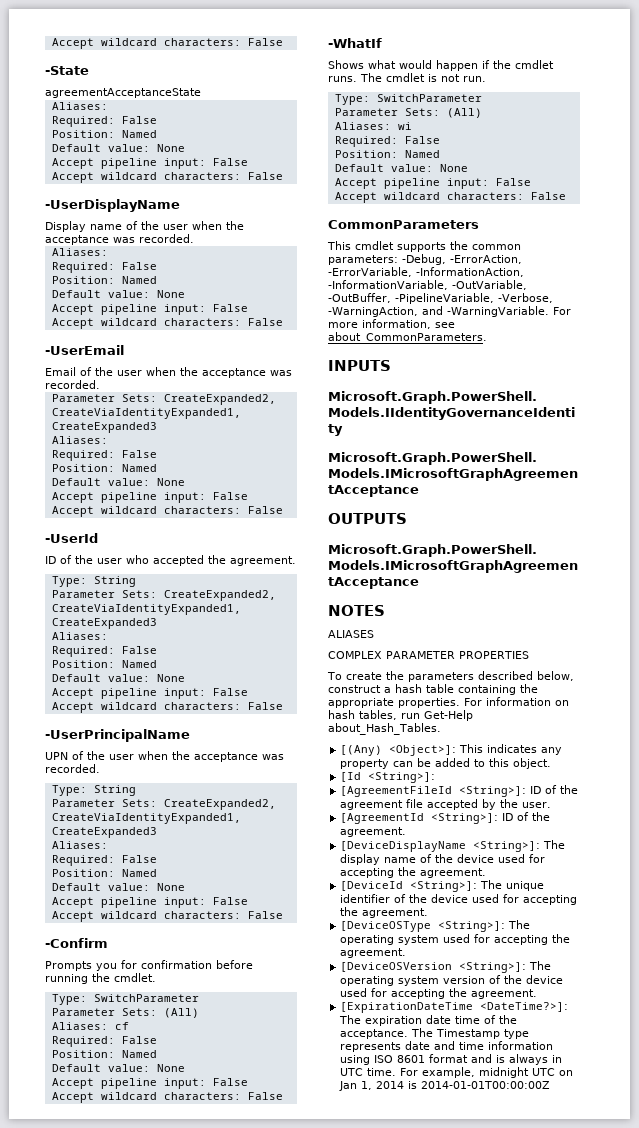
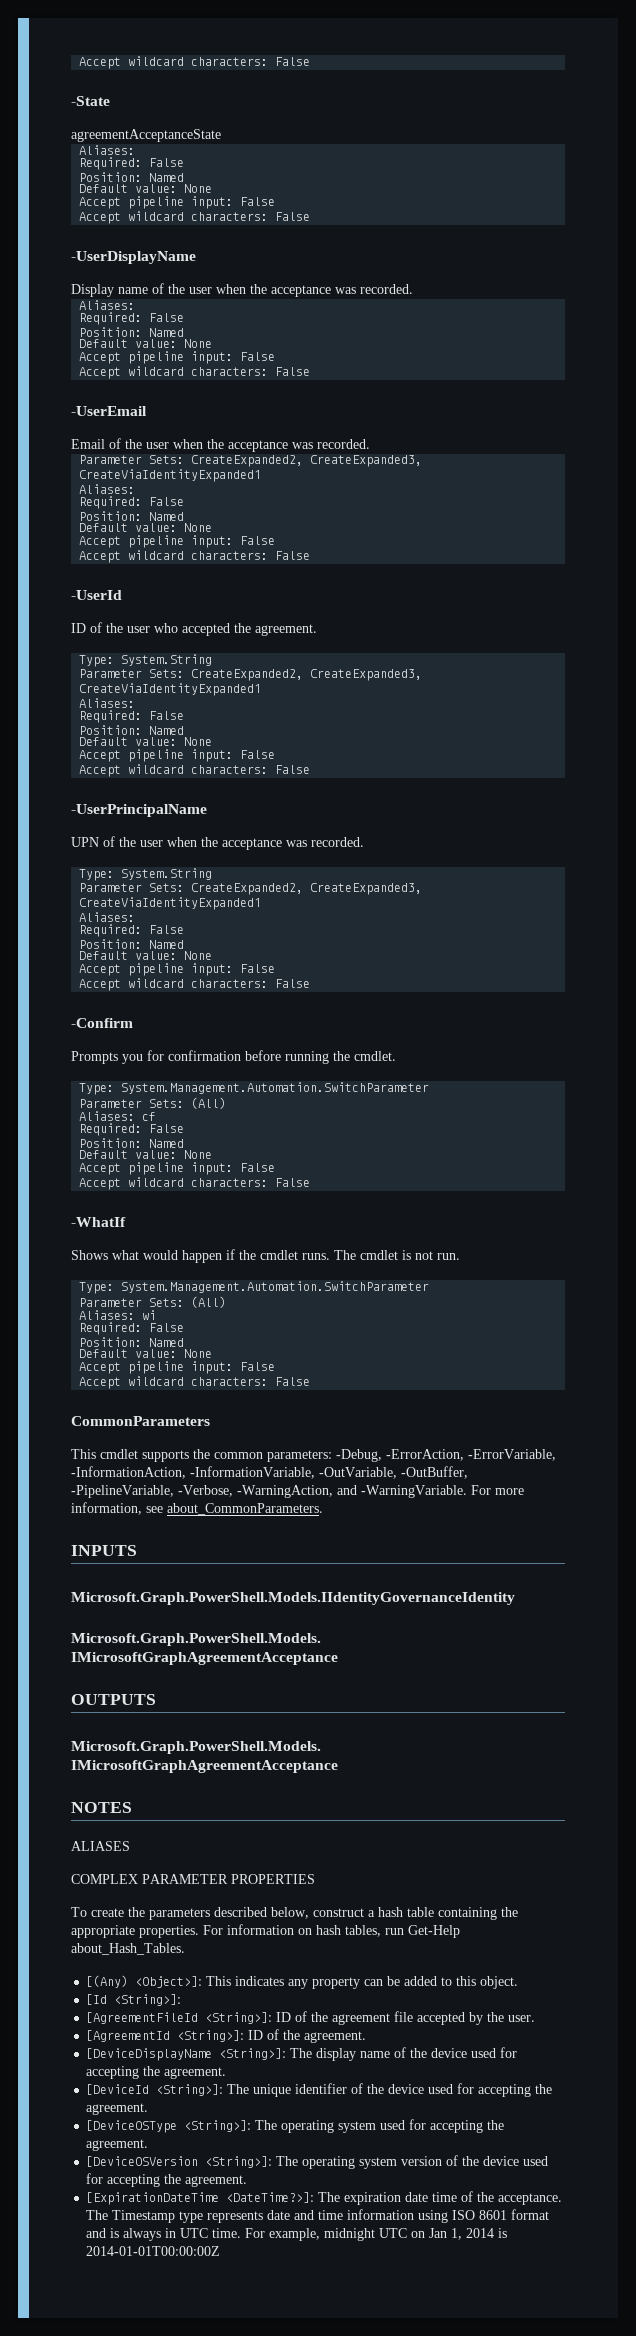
  Email of the user when the acceptance was recorded.
- Parameter Sets: CreateExpanded2, CreateViaIdentityExpanded1, CreateExpanded3
+ Parameter Sets: CreateExpanded2, CreateExpanded3, CreateViaIdentityExpanded1
  ID of the user who accepted the agreement.
- Type: String
- Parameter Sets: CreateExpanded2, CreateViaIdentityExpanded1, CreateExpanded3
+ Type: System.String
+ Parameter Sets: CreateExpanded2, CreateExpanded3, CreateViaIdentityExpanded1
  UPN of the user when the acceptance was recorded.
- Type: String
- Parameter Sets: CreateExpanded2, CreateViaIdentityExpanded1, CreateExpanded3
+ Type: System.String
+ Parameter Sets: CreateExpanded2, CreateExpanded3, CreateViaIdentityExpanded1
  Prompts you for confirmation before running the cmdlet.
- Type: SwitchParameter
+ Type: System.Management.Automation.SwitchParameter
  The cmdlet is not run.
- Type: SwitchParameter
+ Type: System.Management.Automation.SwitchParameter

